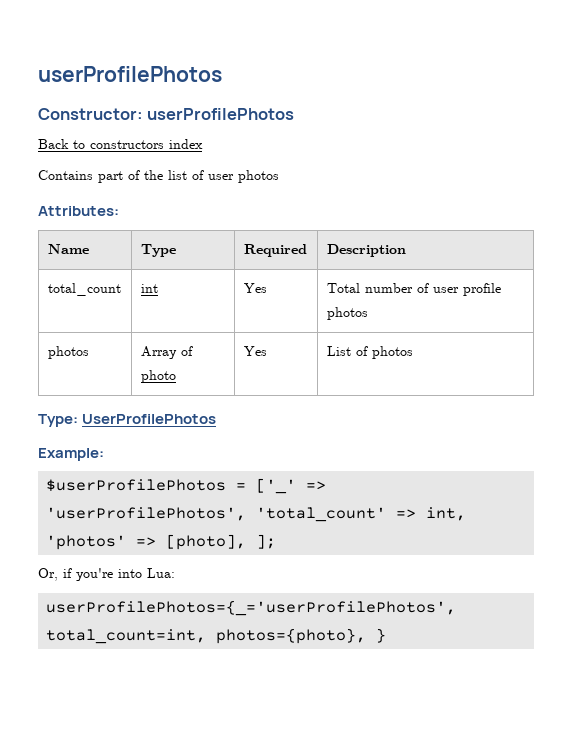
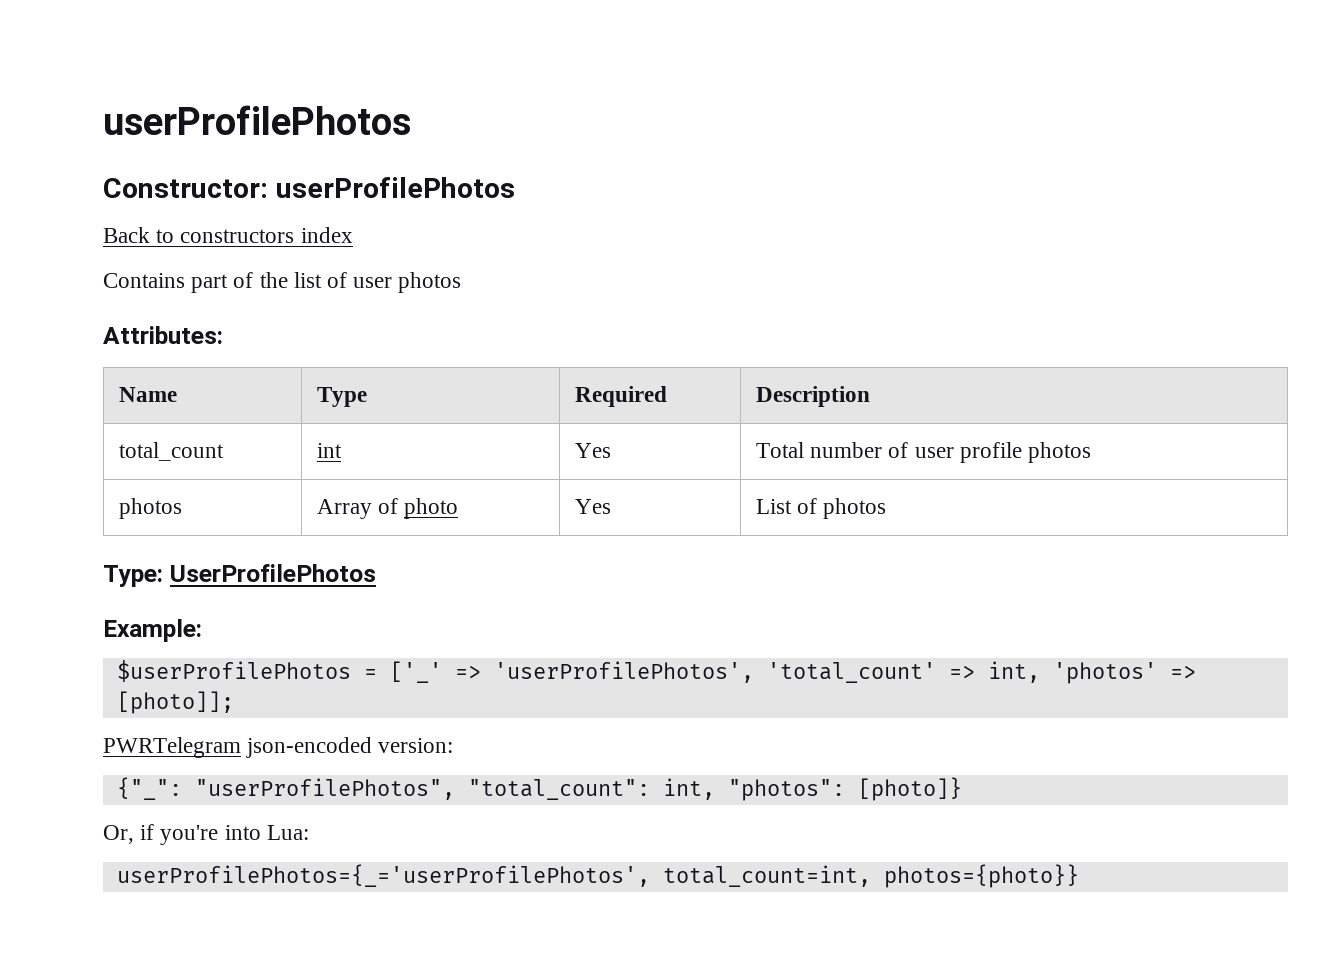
- $userProfilePhotos = ['_' => 'userProfilePhotos', 'total_count' => int, 'photos' => [photo], ];
+ $userProfilePhotos = ['_' => 'userProfilePhotos', 'total_count' => int, 'photos' => [photo]];
+ PWRTelegram json-encoded version:
+ {"_": "userProfilePhotos", "total_count": int, "photos": [photo]}
- userProfilePhotos={_='userProfilePhotos', total_count=int, photos={photo}, }
+ userProfilePhotos={_='userProfilePhotos', total_count=int, photos={photo}}

